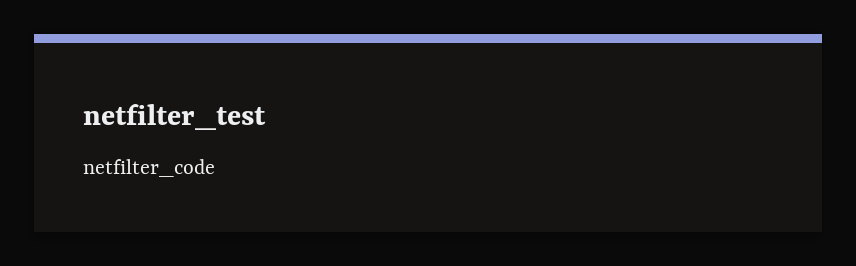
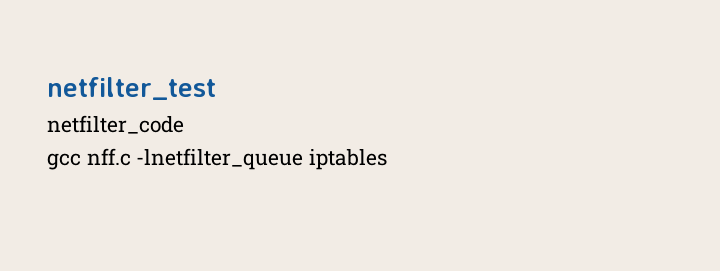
+ gcc nff.c -lnetfilter_queue iptables

